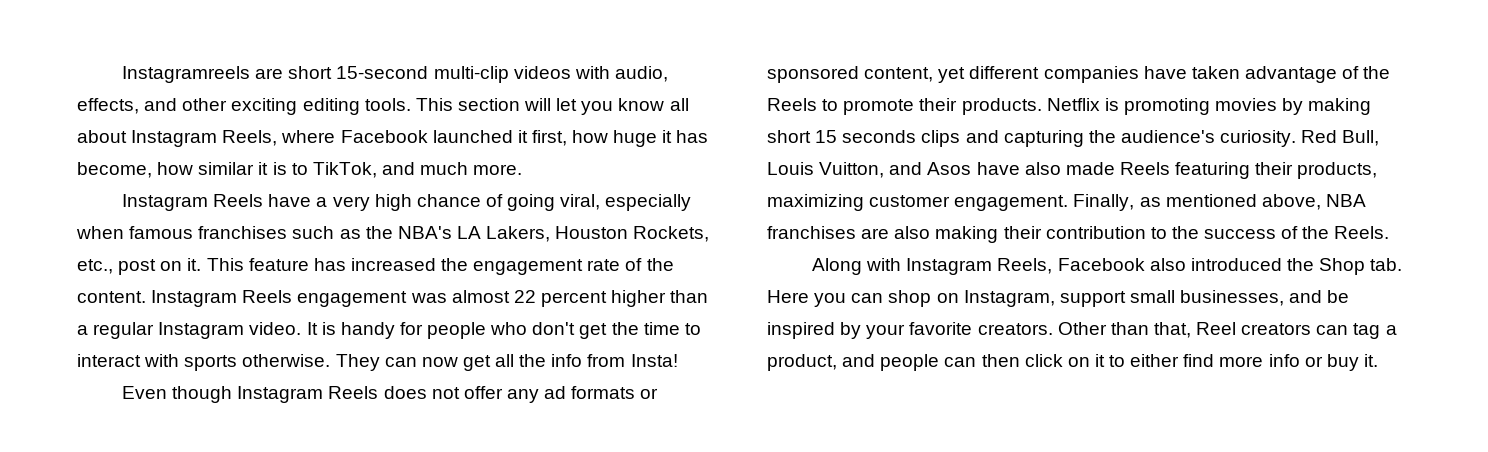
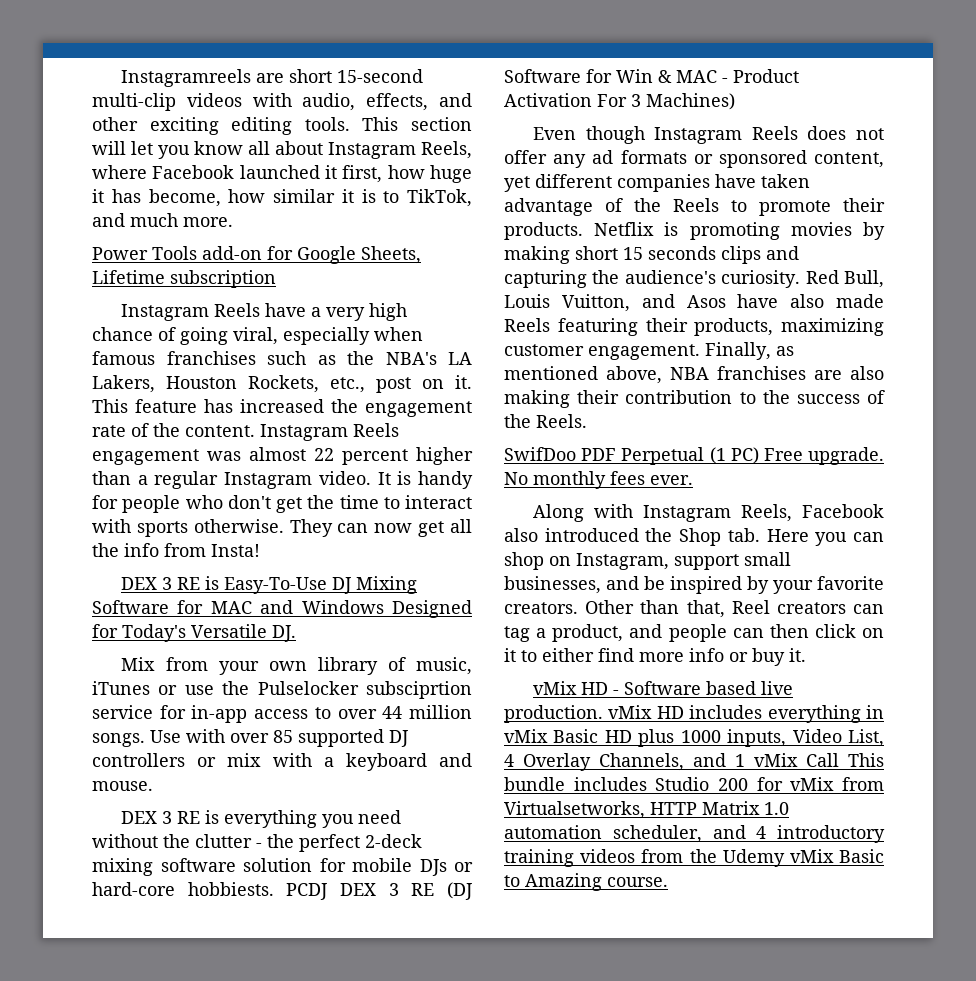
+ Power Tools add-on for Google Sheets, Lifetime subscription
+ DEX 3 RE is Easy-To-Use DJ Mixing Software for MAC and Windows Designed for Today's Versatile DJ.
+ Mix from your own library of music, iTunes or use the Pulselocker subsciprtion service for in-app access to over 44 million songs. Use with over 85 supported DJ controllers or mix with a keyboard and mouse.
+ DEX 3 RE is everything you need without the clutter - the perfect 2-deck mixing software solution for mobile DJs or hard-core hobbiests. PCDJ DEX 3 RE (DJ Software for Win & MAC - Product Activation For 3 Machines)
+ SwifDoo PDF Perpetual (1 PC) Free upgrade. No monthly fees ever.
+ vMix HD - Software based live production. vMix HD includes everything in vMix Basic HD plus 1000 inputs, Video List, 4 Overlay Channels, and 1 vMix Call This bundle includes Studio 200 for vMix from Virtualsetworks, HTTP Matrix 1.0 automation scheduler, and 4 introductory training videos from the Udemy vMix Basic to Amazing course.

